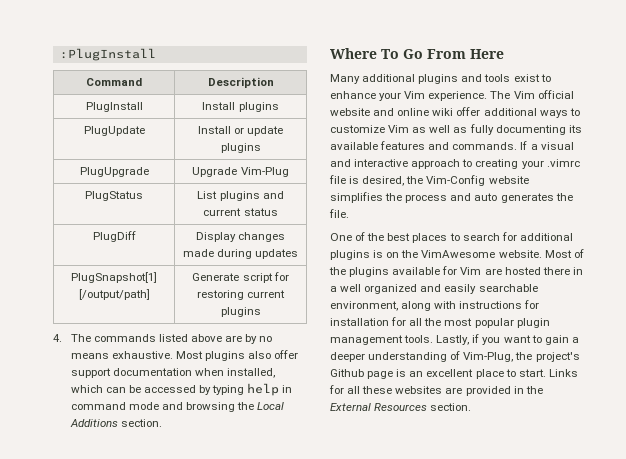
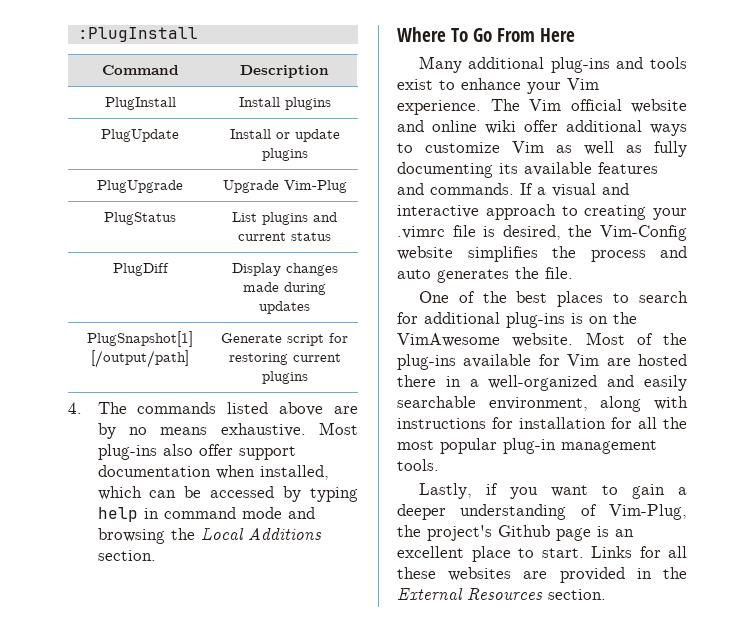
- Most plugins also offer support documentation when installed, which can be accessed by typing help in command mode and browsing the Local Additions section.
+ Most plug-ins also offer support documentation when installed, which can be accessed by typing help in command mode and browsing the Local Additions section.
- Many additional plugins and tools exist to enhance your Vim experience.
+ Many additional plug-ins and tools exist to enhance your Vim experience.
- One of the best places to search for additional plugins is on the VimAwesome website.
+ One of the best places to search for additional plug-ins is on the VimAwesome website.
- Most of the plugins available for Vim are hosted there in a well organized and easily searchable environment, along with instructions for installation for all the most popular plugin management tools. Lastly, if you want to gain a deeper understanding of Vim-Plug, the project's Github page is an excellent place to start.
+ Most of the plug-ins available for Vim are hosted there in a well-organized and easily searchable environment, along with instructions for installation for all the most popular plug-in management tools.
+ Lastly, if you want to gain a deeper understanding of Vim-Plug, the project's Github page is an excellent place to start.

